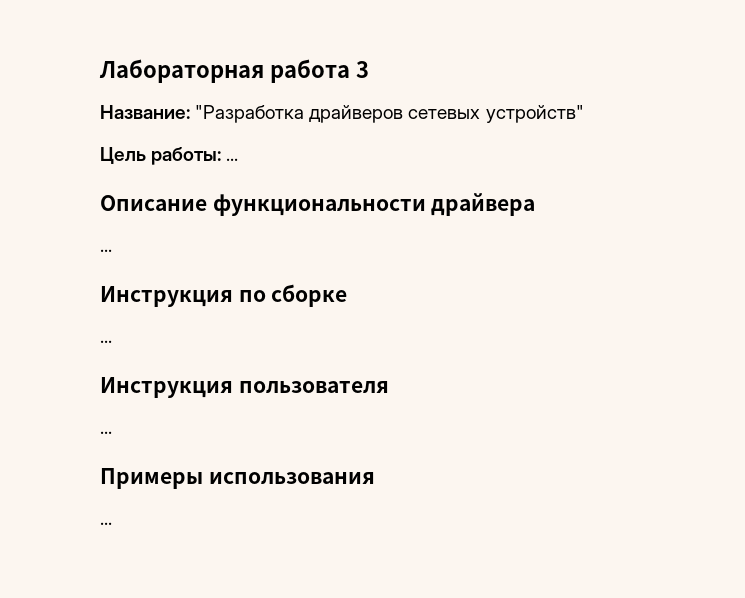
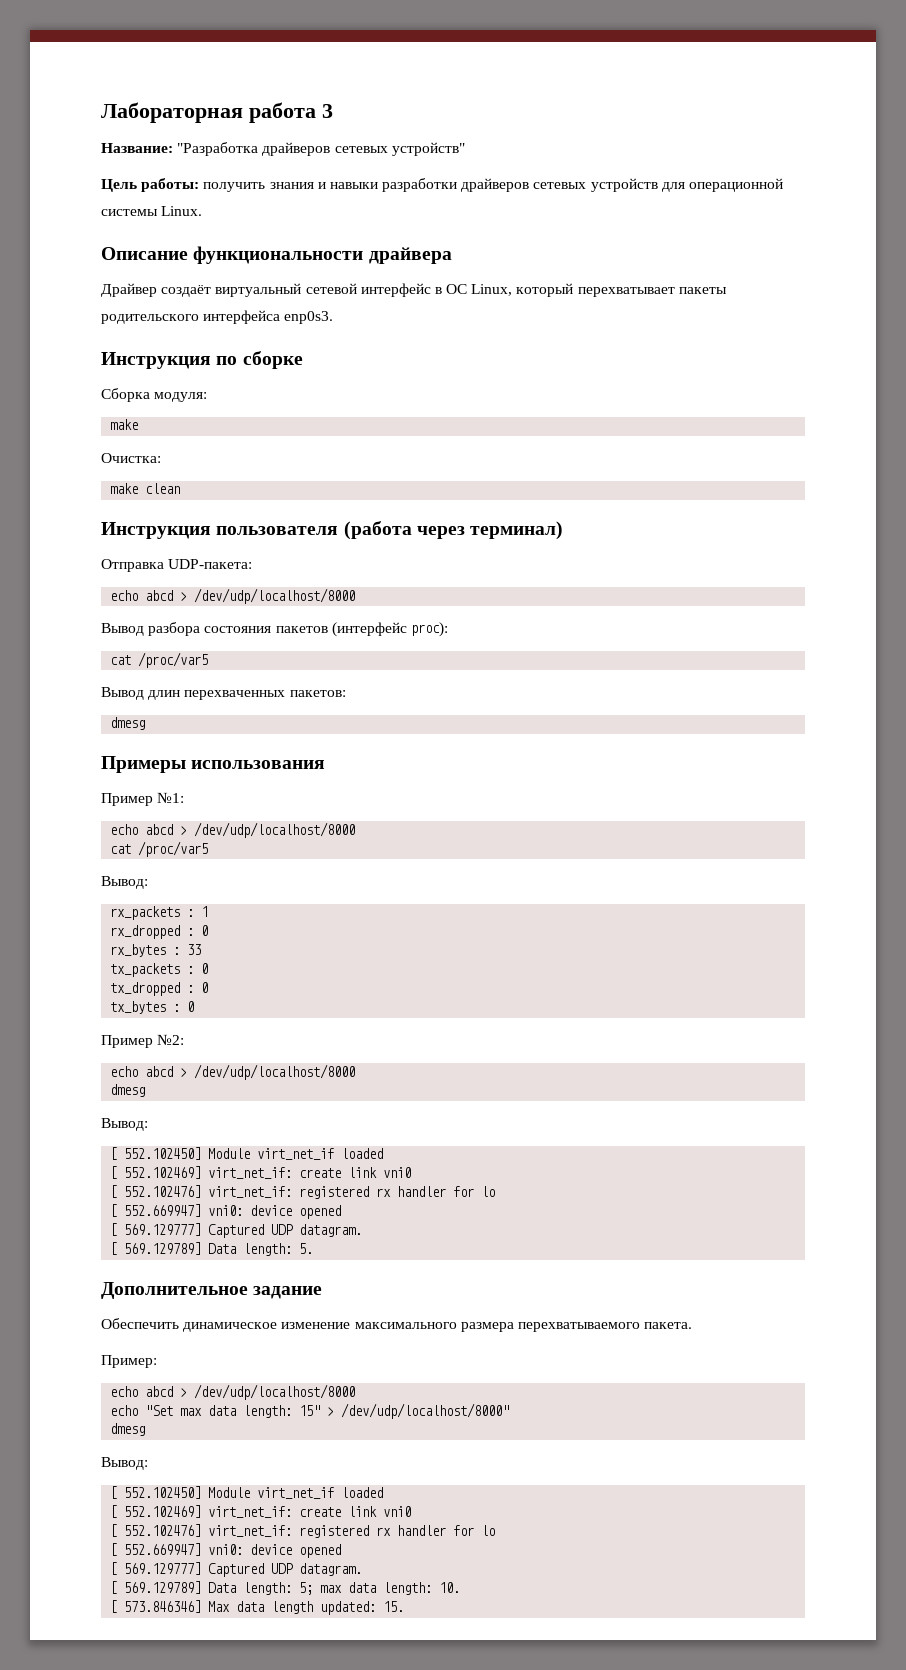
- Цель работы: ...
+ Цель работы: получить знания и навыки разработки драйверов сетевых устройств для операционной системы Linux.
  Описание функциональности драйвера
- ...
+ Драйвер создаёт виртуальный сетевой интерфейс в ОС Linux, который перехватывает пакеты родительского интерфейса enp0s3.
  Инструкция по сборке
- ...
- Инструкция пользователя
- ...
+ Сборка модуля:
+ make
+ Очистка:
+ make clean
+ Инструкция пользователя (работа через терминал)
+ Отправка UDP-пакета:
+ echo abcd > /dev/udp/localhost/8000
+ Вывод разбора состояния пакетов (интерфейс proc):
+ cat /proc/var5
+ Вывод длин перехваченных пакетов:
+ dmesg
  Примеры использования
- ...
+ Пример №1:
+ echo abcd > /dev/udp/localhost/8000
+ cat /proc/var5
+ Вывод:
+ rx_packets : 1
+ rx_dropped : 0
+ rx_bytes : 33
+ tx_packets : 0
+ tx_dropped : 0
+ tx_bytes : 0
+ Пример №2:
+ echo abcd > /dev/udp/localhost/8000
+ dmesg
+ Вывод:
+ [ 552.102450] Module virt_net_if loaded
+ [ 552.102469] virt_net_if: create link vni0
+ [ 552.102476] virt_net_if: registered rx handler for lo
+ [ 552.669947] vni0: device opened
+ [ 569.129777] Captured UDP datagram.
+ [ 569.129789] Data length: 5.
+ Дополнительное задание
+ Обеспечить динамическое изменение максимального размера перехватываемого пакета.
+ Пример:
+ echo abcd > /dev/udp/localhost/8000
+ echo "Set max data length: 15" > /dev/udp/localhost/8000"
+ dmesg
+ Вывод:
+ [ 552.102450] Module virt_net_if loaded
+ [ 552.102469] virt_net_if: create link vni0
+ [ 552.102476] virt_net_if: registered rx handler for lo
+ [ 552.669947] vni0: device opened
+ [ 569.129777] Captured UDP datagram.
+ [ 569.129789] Data length: 5; max data length: 10.
+ [ 573.846346] Max data length updated: 15.

